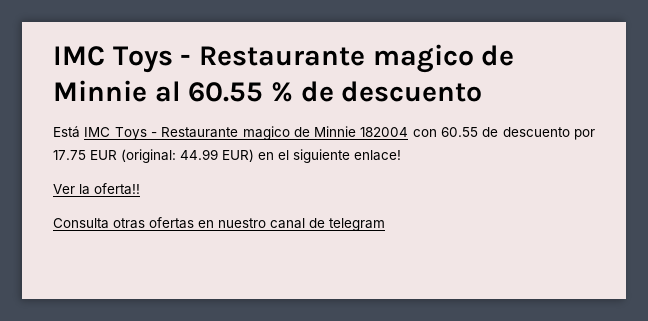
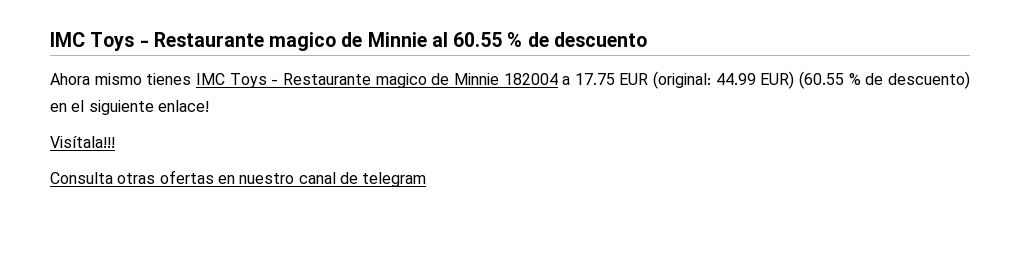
- Está IMC Toys - Restaurante magico de Minnie 182004 con 60.55 de descuento por 17.75 EUR (original: 44.99 EUR) en el siguiente enlace!
+ Ahora mismo tienes IMC Toys - Restaurante magico de Minnie 182004 a 17.75 EUR (original: 44.99 EUR) (60.55 % de descuento) en el siguiente enlace!
- Ver la oferta!!
+ Visítala!!!

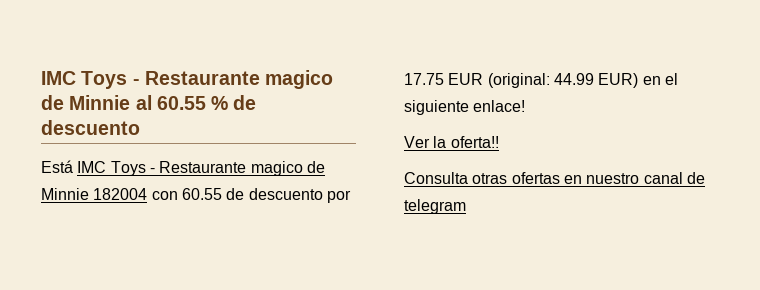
- Ahora mismo tienes IMC Toys - Restaurante magico de Minnie 182004 a 17.75 EUR (original: 44.99 EUR) (60.55 % de descuento) en el siguiente enlace!
+ Está IMC Toys - Restaurante magico de Minnie 182004 con 60.55 de descuento por 17.75 EUR (original: 44.99 EUR) en el siguiente enlace!
- Visítala!!!
+ Ver la oferta!!

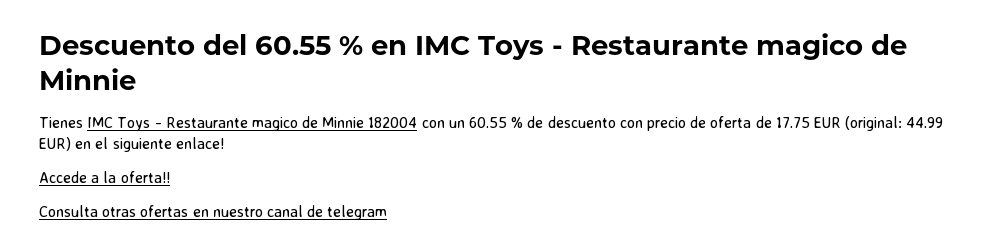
- IMC Toys - Restaurante magico de Minnie al 60.55 % de descuento
- Está IMC Toys - Restaurante magico de Minnie 182004 con 60.55 de descuento por 17.75 EUR (original: 44.99 EUR) en el siguiente enlace!
+ Descuento del 60.55 % en IMC Toys - Restaurante magico de Minnie
+ Tienes IMC Toys - Restaurante magico de Minnie 182004 con un 60.55 % de descuento con precio de oferta de 17.75 EUR (original: 44.99 EUR) en el siguiente enlace!
- Ver la oferta!!
+ Accede a la oferta!!

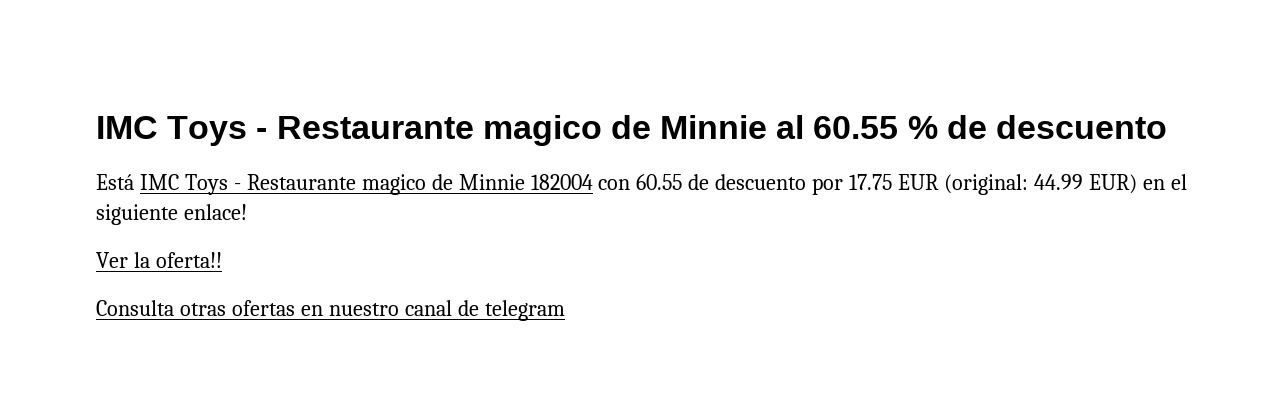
- Descuento del 60.55 % en IMC Toys - Restaurante magico de Minnie
- Tienes IMC Toys - Restaurante magico de Minnie 182004 con un 60.55 % de descuento con precio de oferta de 17.75 EUR (original: 44.99 EUR) en el siguiente enlace!
+ IMC Toys - Restaurante magico de Minnie al 60.55 % de descuento
+ Está IMC Toys - Restaurante magico de Minnie 182004 con 60.55 de descuento por 17.75 EUR (original: 44.99 EUR) en el siguiente enlace!
- Accede a la oferta!!
+ Ver la oferta!!

